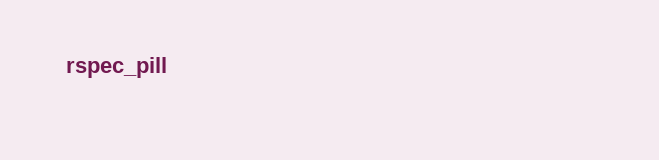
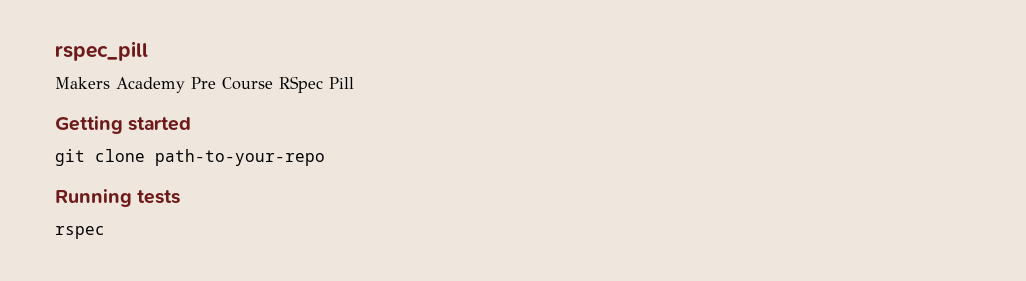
+ Makers Academy Pre Course RSpec Pill
+ Getting started
+ git clone path-to-your-repo
+ Running tests
+ rspec

